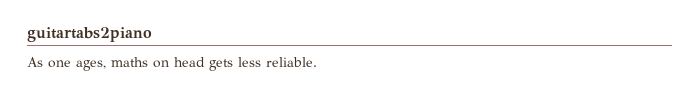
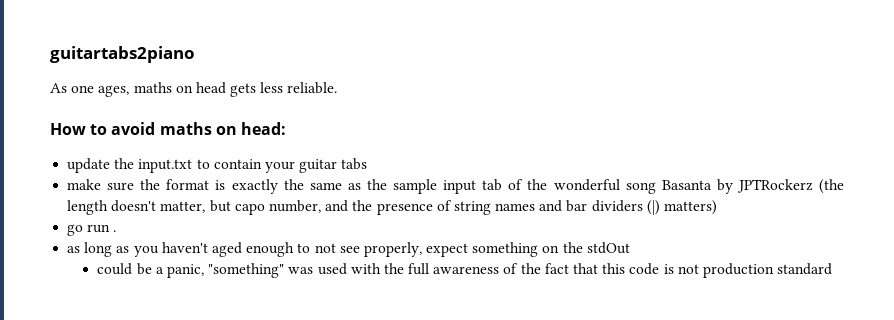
+ How to avoid maths on head:
+ update the input.txt to contain your guitar tabs
+ make sure the format is exactly the same as the sample input tab of the wonderful song Basanta by JPTRockerz (the length doesn't matter, but capo number, and the presence of string names and bar dividers (|) matters)
+ go run .
+ as long as you haven't aged enough to not see properly, expect something on the stdOut
+ could be a panic, "something" was used with the full awareness of the fact that this code is not production standard

